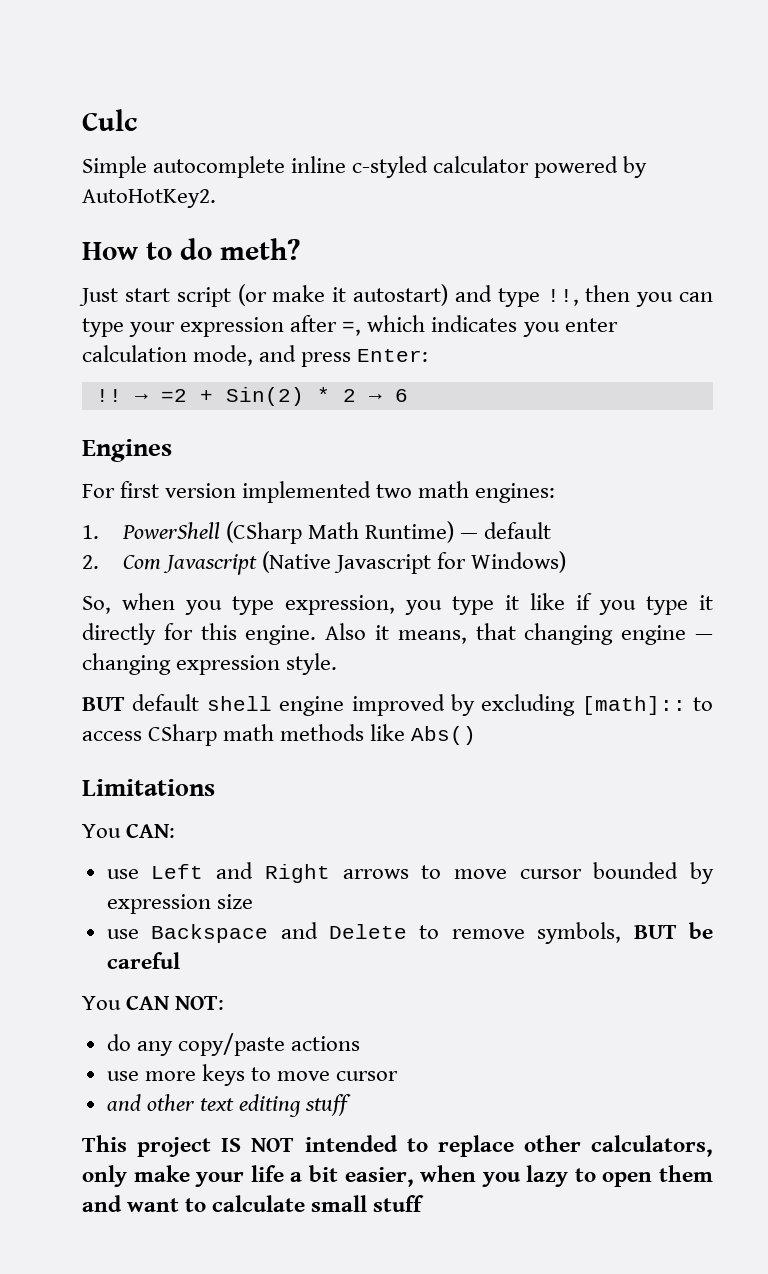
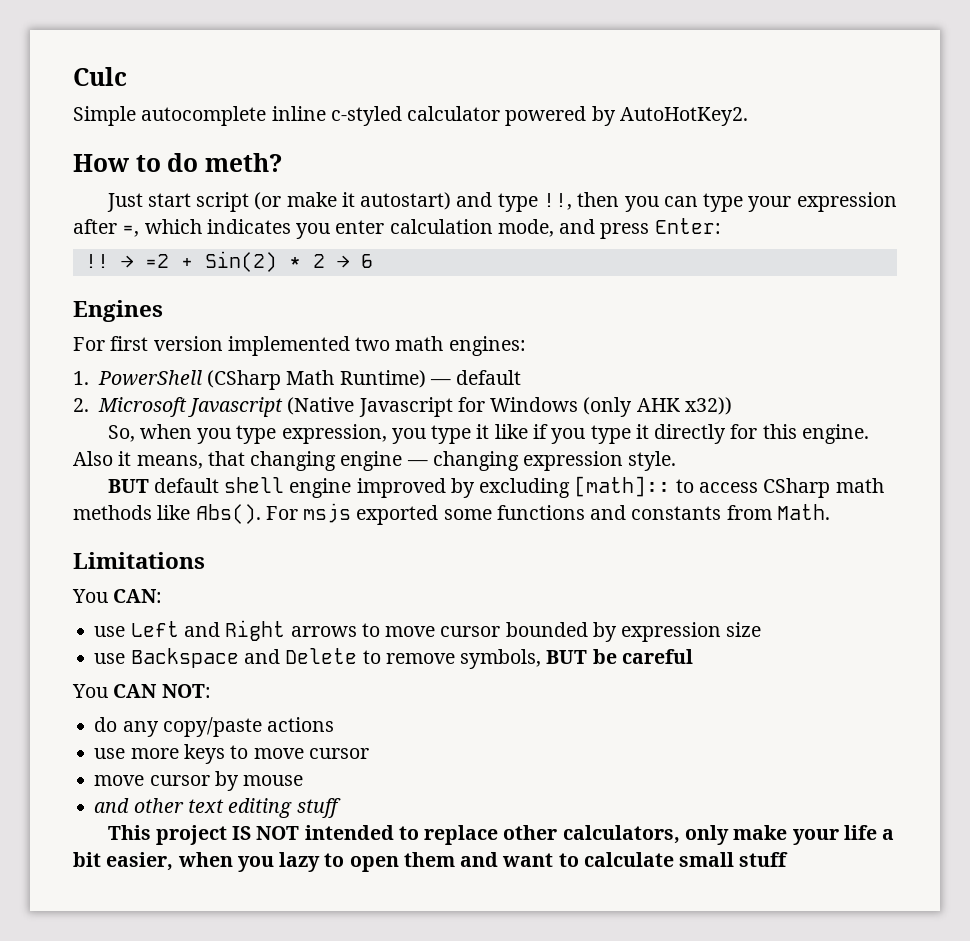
- 2. Com Javascript (Native Javascript for Windows)
+ 2. Microsoft Javascript (Native Javascript for Windows (only AHK x32))
- BUT default shell engine improved by excluding [math]:: to access CSharp math methods like Abs()
+ BUT default shell engine improved by excluding [math]:: to access CSharp math methods like Abs(). For msjs exported some functions and constants from Math.
+ move cursor by mouse

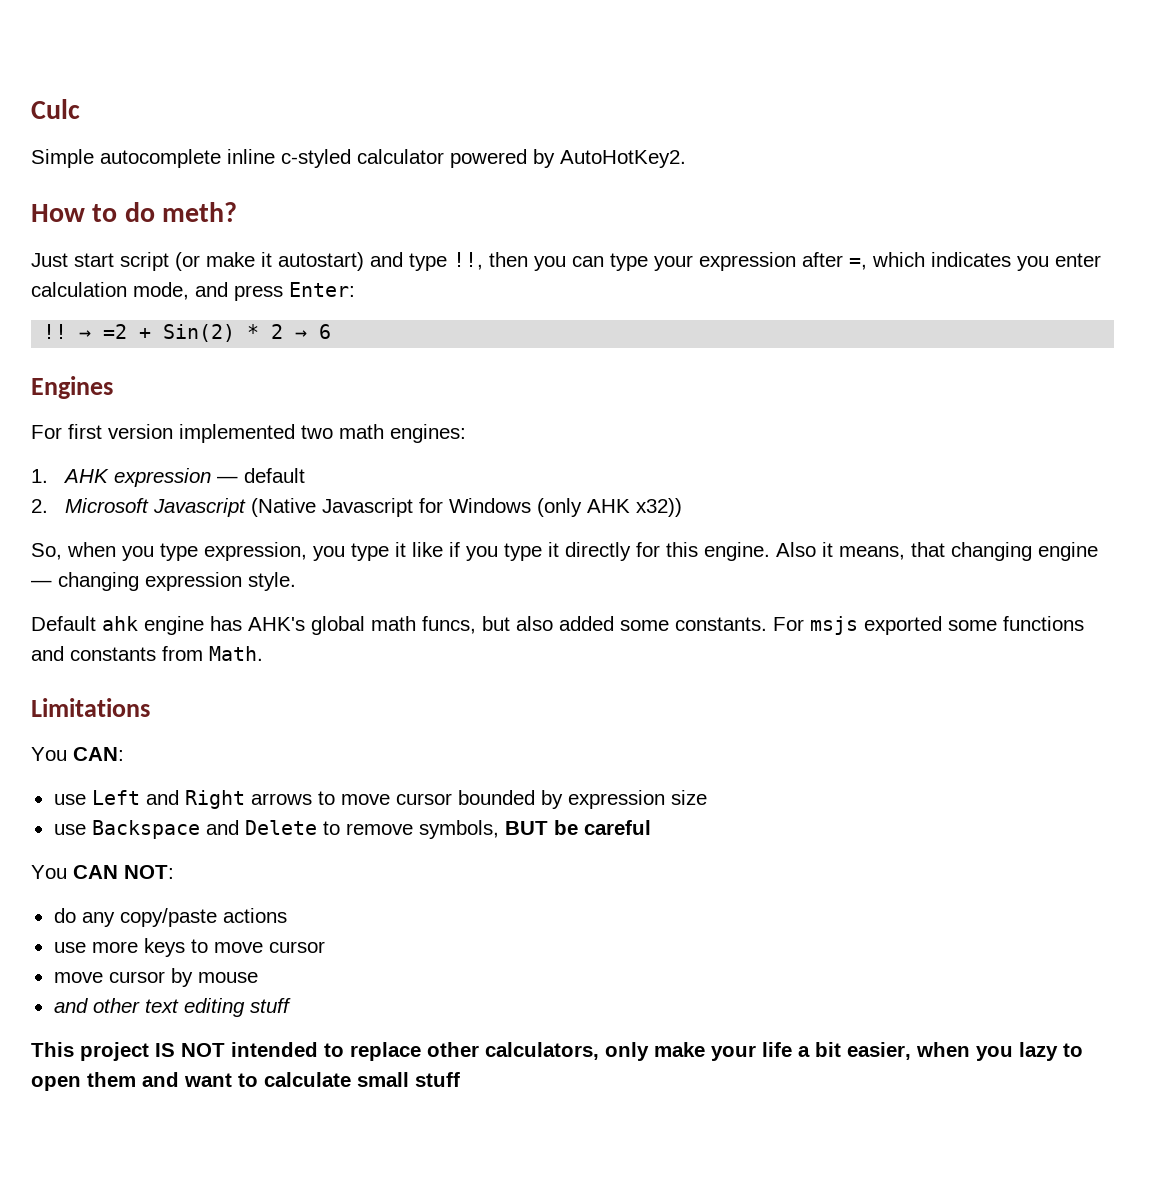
- 1. PowerShell (CSharp Math Runtime) — default
+ 1. AHK expression — default
- BUT default shell engine improved by excluding [math]:: to access CSharp math methods like Abs().
+ Default ahk engine has AHK's global math funcs, but also added some constants.

